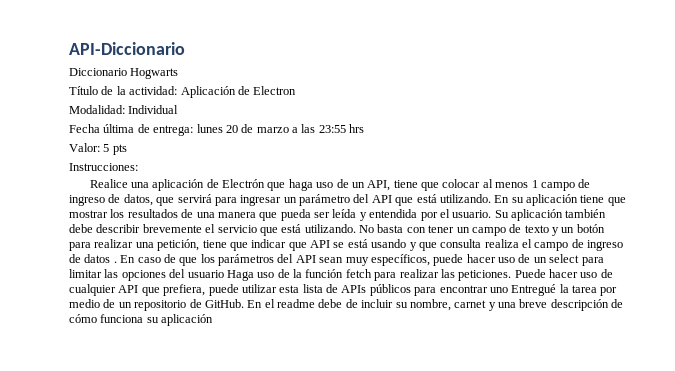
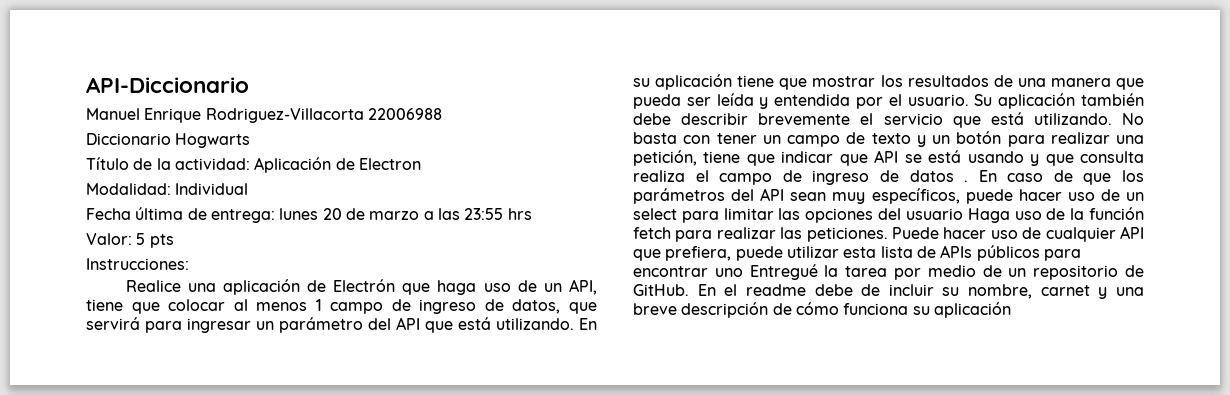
+ Manuel Enrique Rodriguez-Villacorta 22006988

